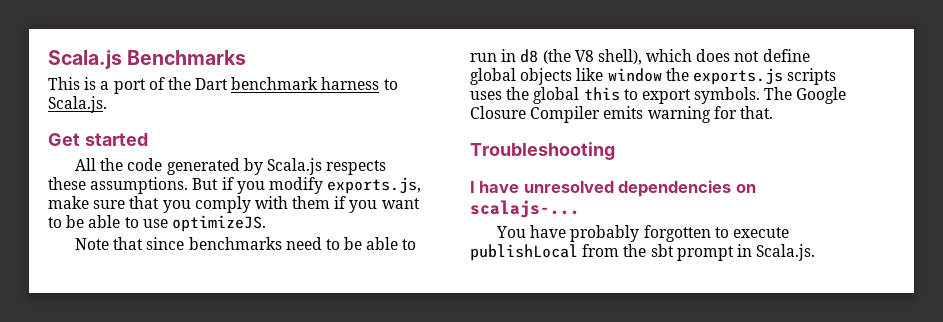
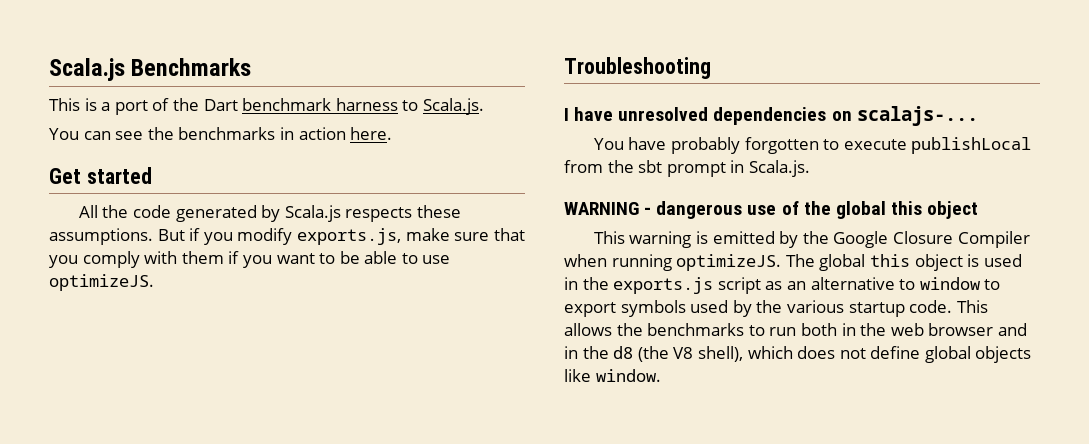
+ You can see the benchmarks in action here.
- Note that since benchmarks need to be able to run in d8 (the V8 shell), which does not define global objects like window the exports.js scripts uses the global this to export symbols. The Google Closure Compiler emits warning for that.
+ WARNING - dangerous use of the global this object
+ This warning is emitted by the Google Closure Compiler when running optimizeJS. The global this object is used in the exports.js script as an alternative to window to export symbols used by the various startup code. This allows the benchmarks to run both in the web browser and in the d8 (the V8 shell), which does not define global objects like window.

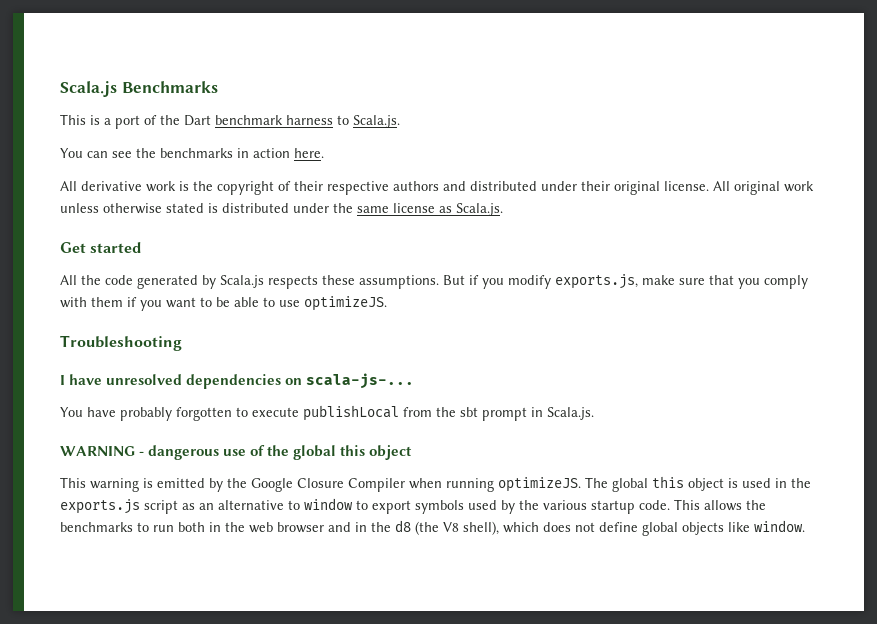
+ All derivative work is the copyright of their respective authors and distributed under their original license. All original work unless otherwise stated is distributed under the same license as Scala.js.
- I have unresolved dependencies on scalajs-...
+ I have unresolved dependencies on scala-js-...

